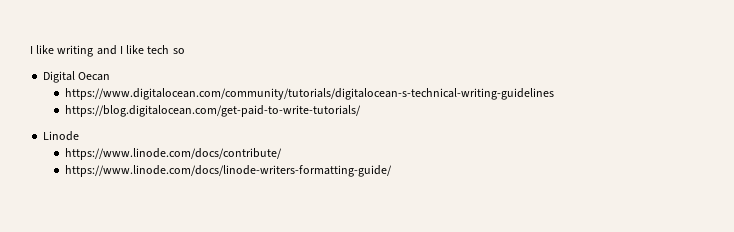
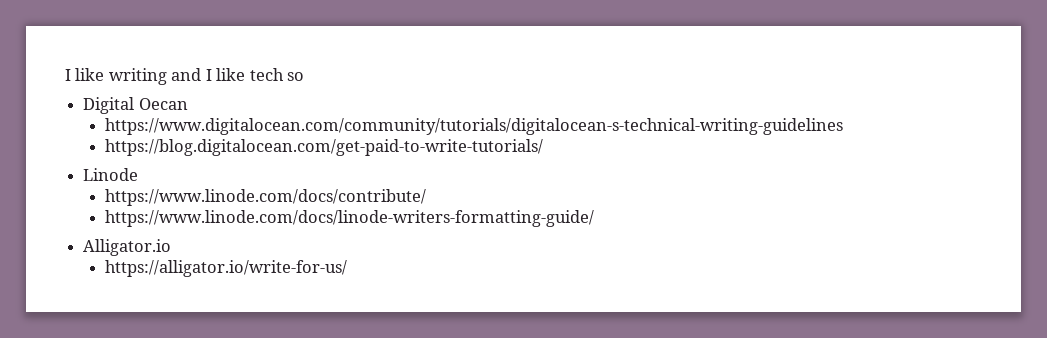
+ Alligator.io
+ https://alligator.io/write-for-us/

